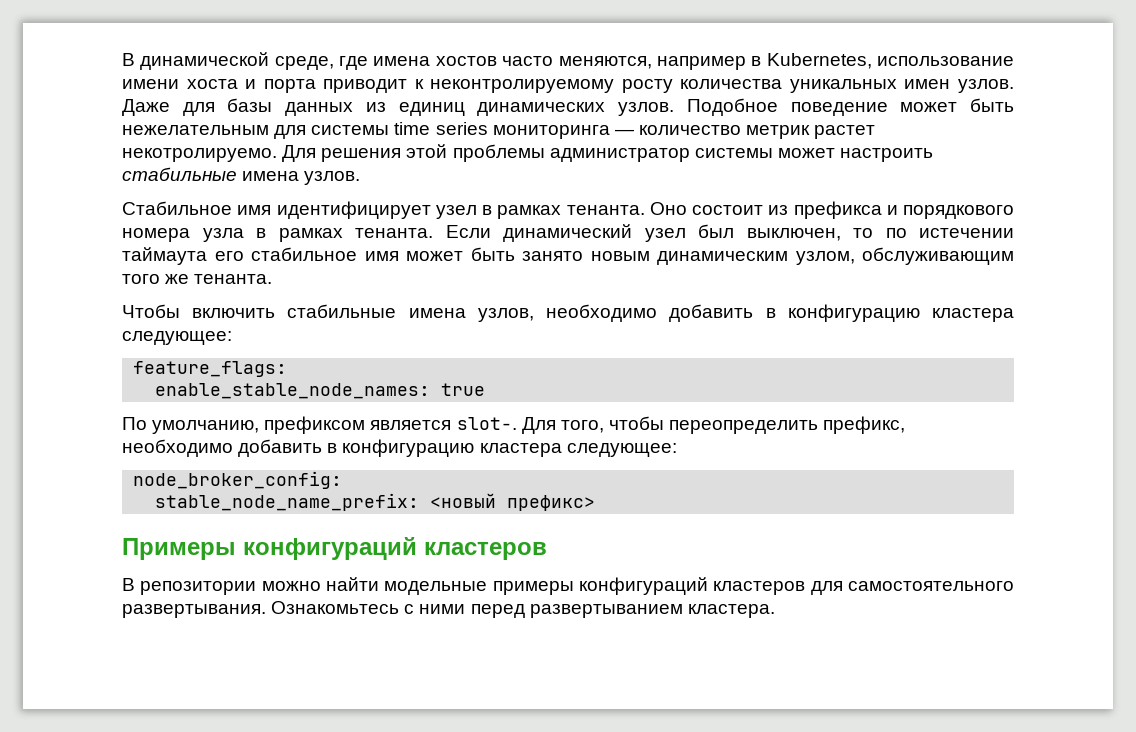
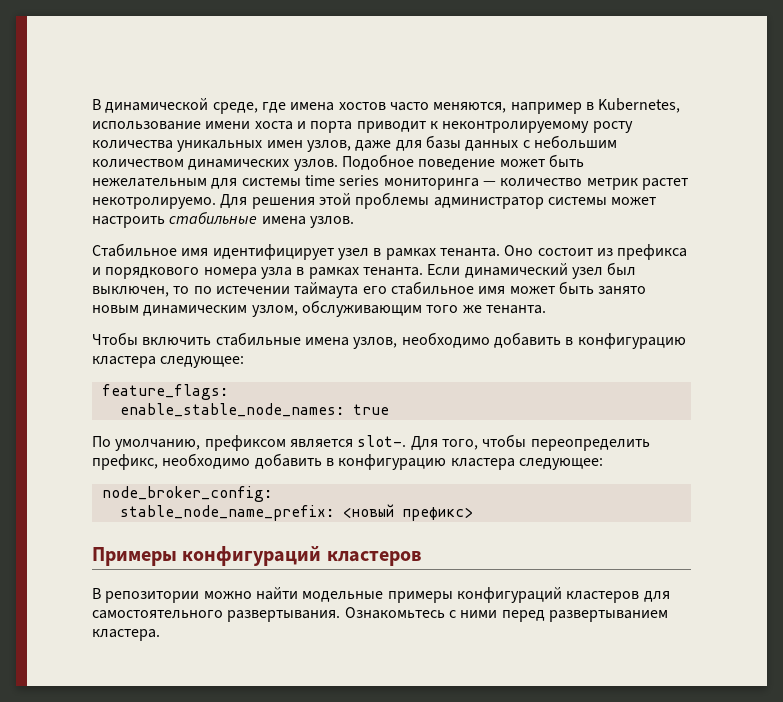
- В динамической среде, где имена хостов часто меняются, например в Kubernetes, использование имени хоста и порта приводит к неконтролируемому росту количества уникальных имен узлов. Даже для базы данных из единиц динамических узлов.
+ В динамической среде, где имена хостов часто меняются, например в Kubernetes, использование имени хоста и порта приводит к неконтролируемому росту количества уникальных имен узлов, даже для базы данных с небольшим количеством динамических узлов.

